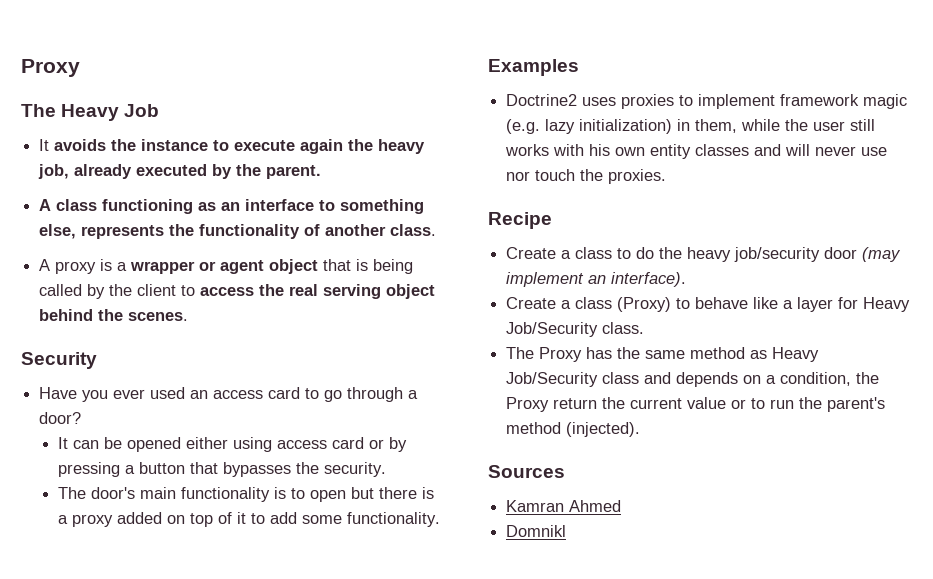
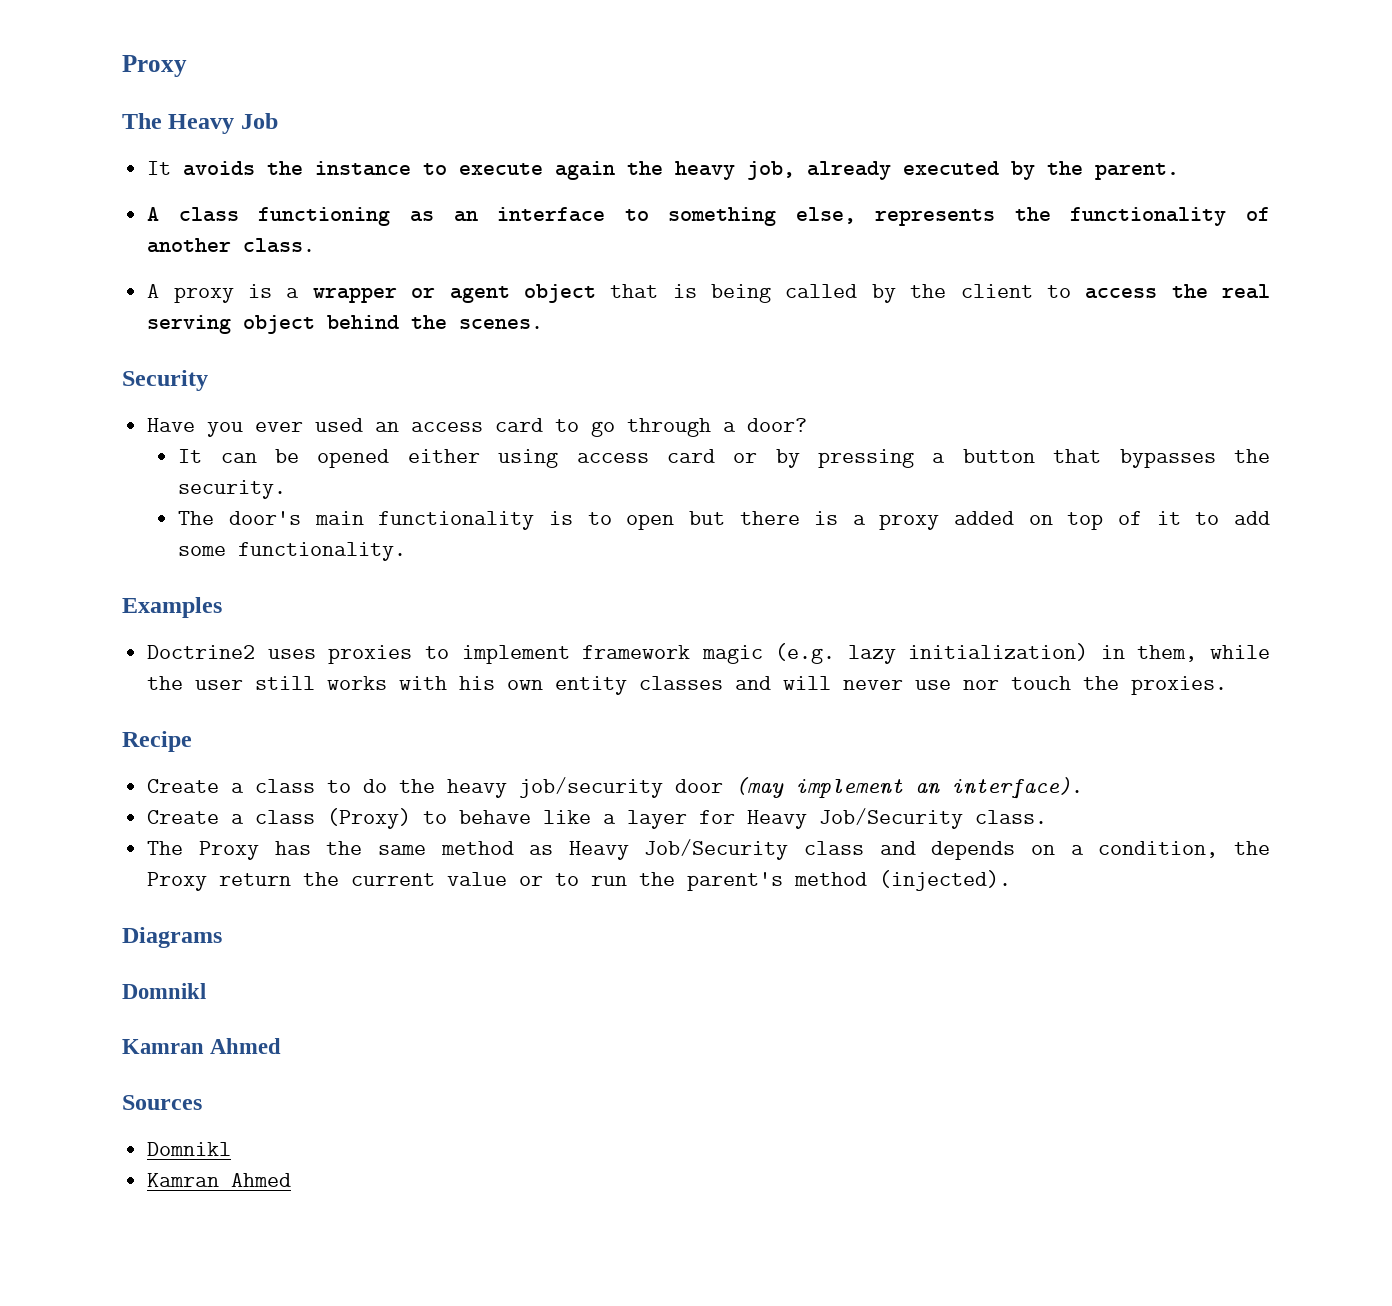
+ Diagrams
+ Domnikl
+ Kamran Ahmed
  Sources
+ Domnikl
  Kamran Ahmed
- Domnikl

